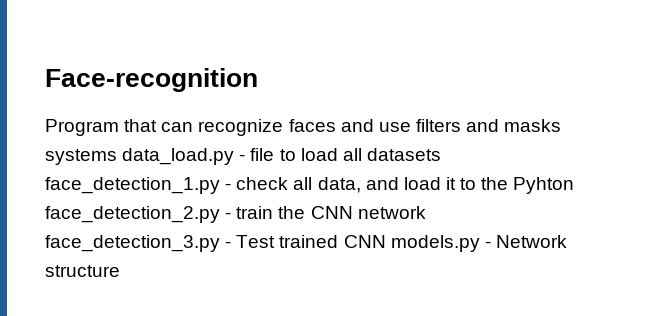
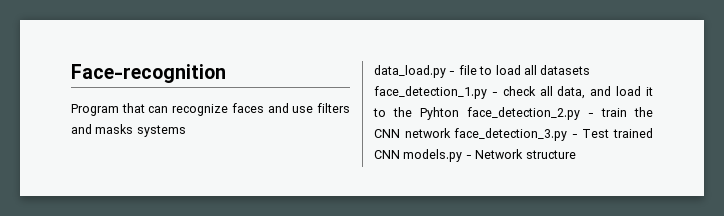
- Program that can recognize faces and use filters and masks systems data_load.py - file to load all datasets face_detection_1.py - check all data, and load it to the Pyhton face_detection_2.py - train the CNN network face_detection_3.py - Test trained CNN models.py - Network structure
+ Program that can recognize faces and use filters and masks systems
+ data_load.py - file to load all datasets face_detection_1.py - check all data, and load it to the Pyhton face_detection_2.py - train the CNN network face_detection_3.py - Test trained CNN models.py - Network structure

